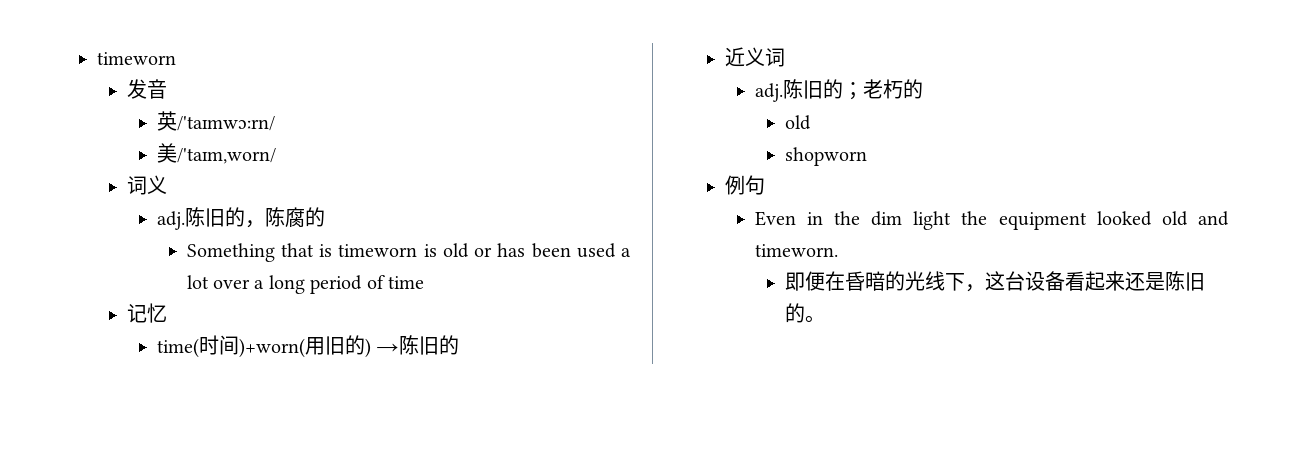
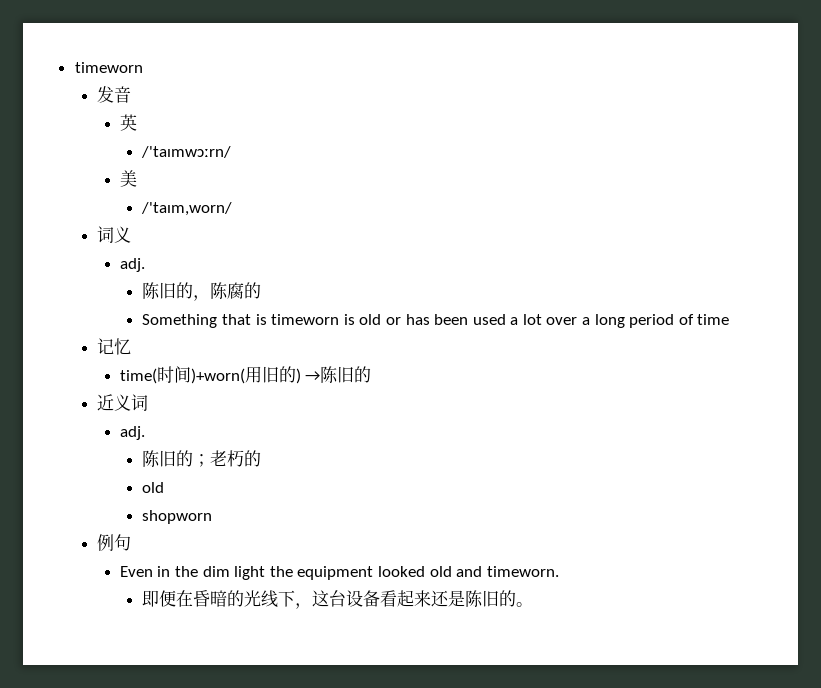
- 英/'taɪmwɔːrn/
+ 英
+ /'taɪmwɔːrn/
- 美/'taɪm,worn/
+ 美
+ /'taɪm,worn/
  词义
- adj.陈旧的，陈腐的
+ adj.
+ 陈旧的，陈腐的
  近义词
- adj.陈旧的；老朽的
+ adj.
+ 陈旧的；老朽的

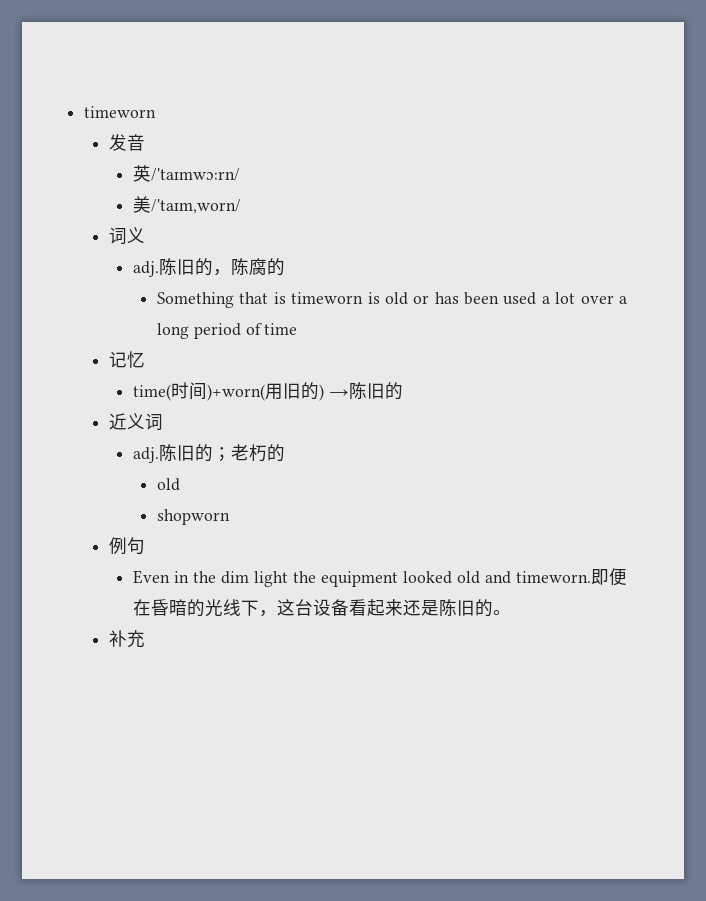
- 英
- /'taɪmwɔːrn/
+ 英/'taɪmwɔːrn/
- 美
- /'taɪm,worn/
+ 美/'taɪm,worn/
  词义
- adj.
- 陈旧的，陈腐的
+ adj.陈旧的，陈腐的
  近义词
- adj.
- 陈旧的；老朽的
+ adj.陈旧的；老朽的
- Even in the dim light the equipment looked old and timeworn.
- 即便在昏暗的光线下，这台设备看起来还是陈旧的。
+ Even in the dim light the equipment looked old and timeworn.即便在昏暗的光线下，这台设备看起来还是陈旧的。
+ 补充

